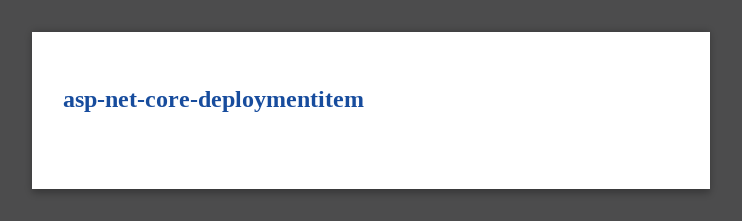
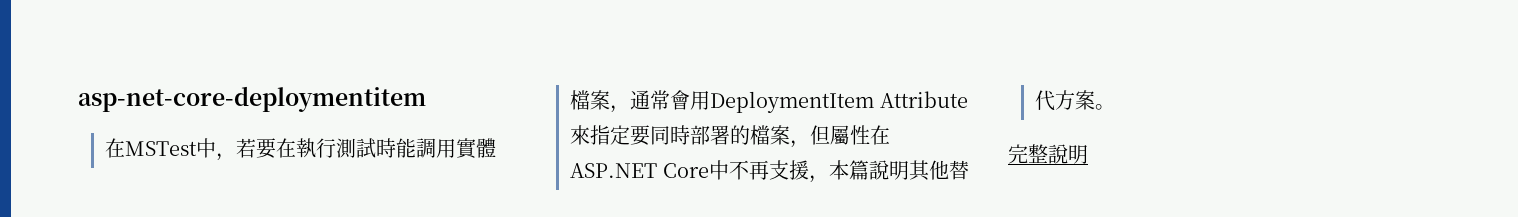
+ 在MSTest中，若要在執行測試時能調用實體檔案，通常會用DeploymentItem Attribute來指定要同時部署的檔案，但屬性在ASP.NET Core中不再支援，本篇說明其他替代方案。
+ 完整說明

